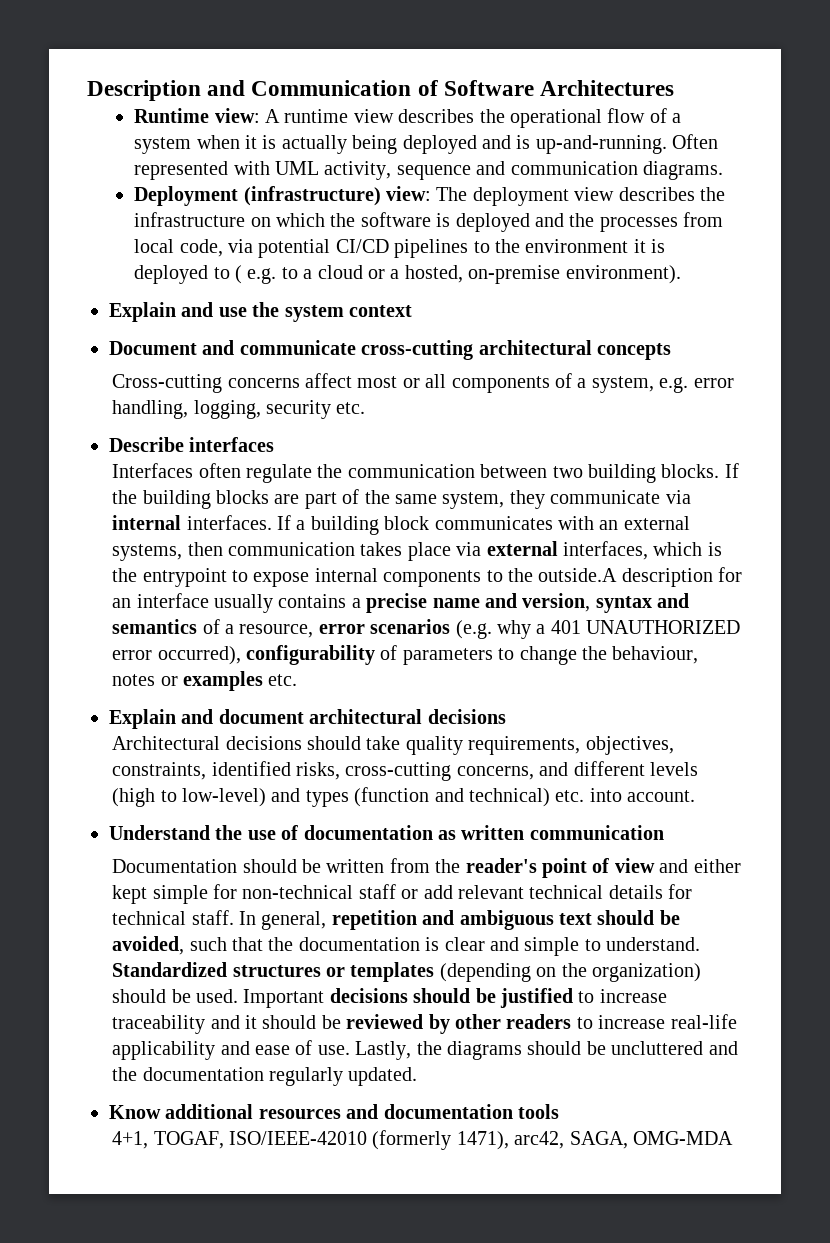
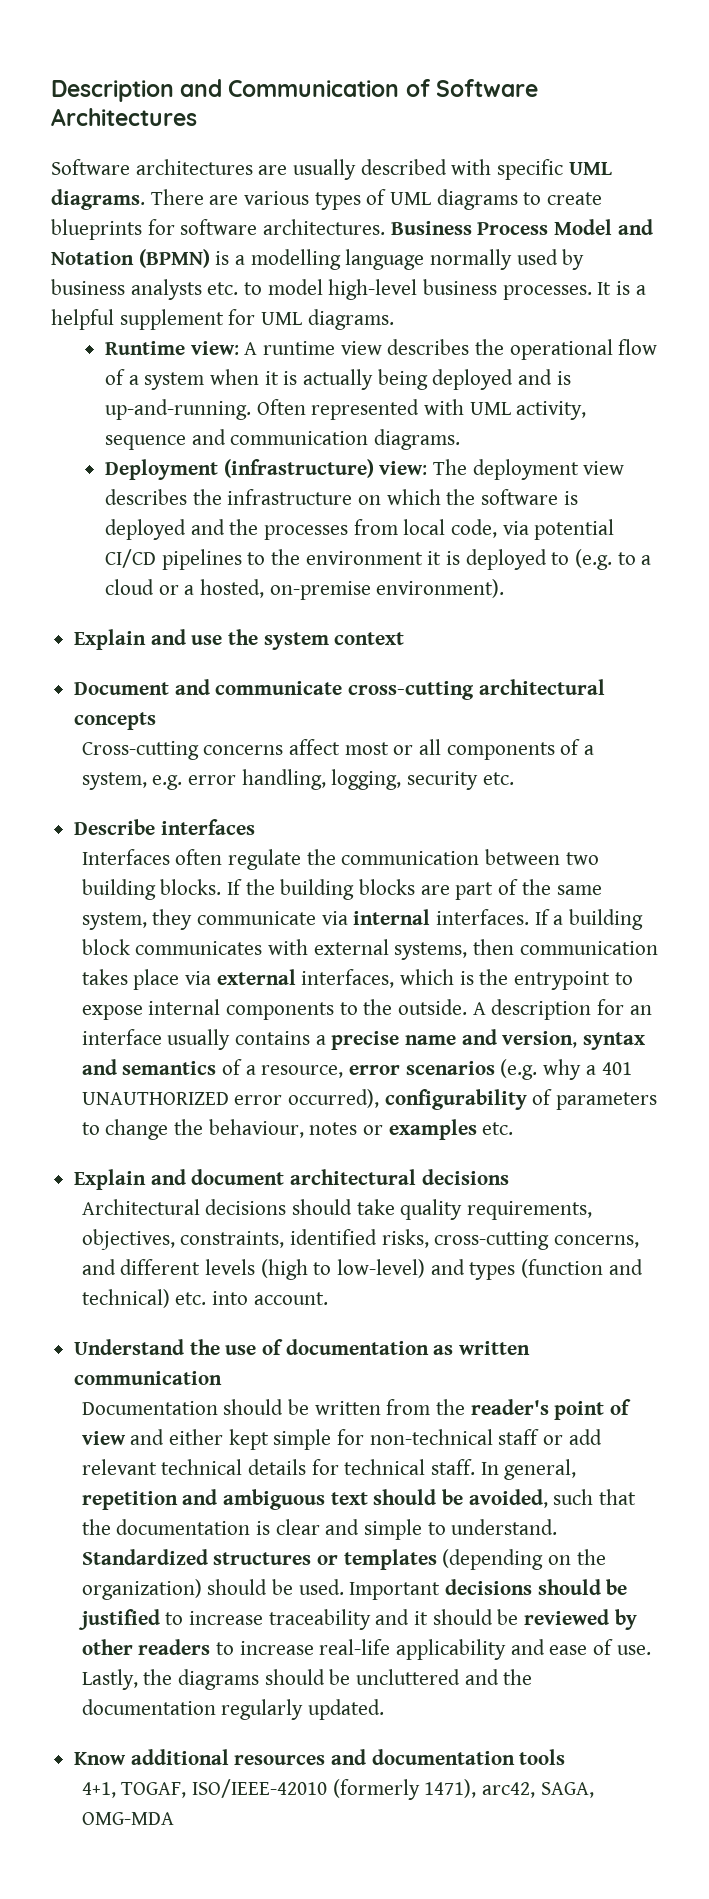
+ Software architectures are usually described with specific UML diagrams. There are various types of UML diagrams to create blueprints for software architectures. Business Process Model and Notation (BPMN) is a modelling language normally used by business analysts etc. to model high-level business processes. It is a helpful supplement for UML diagrams.
- Deployment (infrastructure) view: The deployment view describes the infrastructure on which the software is deployed and the processes from local code, via potential CI/CD pipelines to the environment it is deployed to ( e.g. to a cloud or a hosted, on-premise environment).
+ Deployment (infrastructure) view: The deployment view describes the infrastructure on which the software is deployed and the processes from local code, via potential CI/CD pipelines to the environment it is deployed to (e.g. to a cloud or a hosted, on-premise environment).
- If a building block communicates with an external systems, then communication takes place via external interfaces, which is the entrypoint to expose internal components to the outside.A description for an interface usually contains a precise name and version, syntax and semantics of a resource, error scenarios (e.g. why a 401 UNAUTHORIZED error occurred), configurability of parameters to change the behaviour, notes or examples etc.
+ If a building block communicates with external systems, then communication takes place via external interfaces, which is the entrypoint to expose internal components to the outside. A description for an interface usually contains a precise name and version, syntax and semantics of a resource, error scenarios (e.g. why a 401 UNAUTHORIZED error occurred), configurability of parameters to change the behaviour, notes or examples etc.

